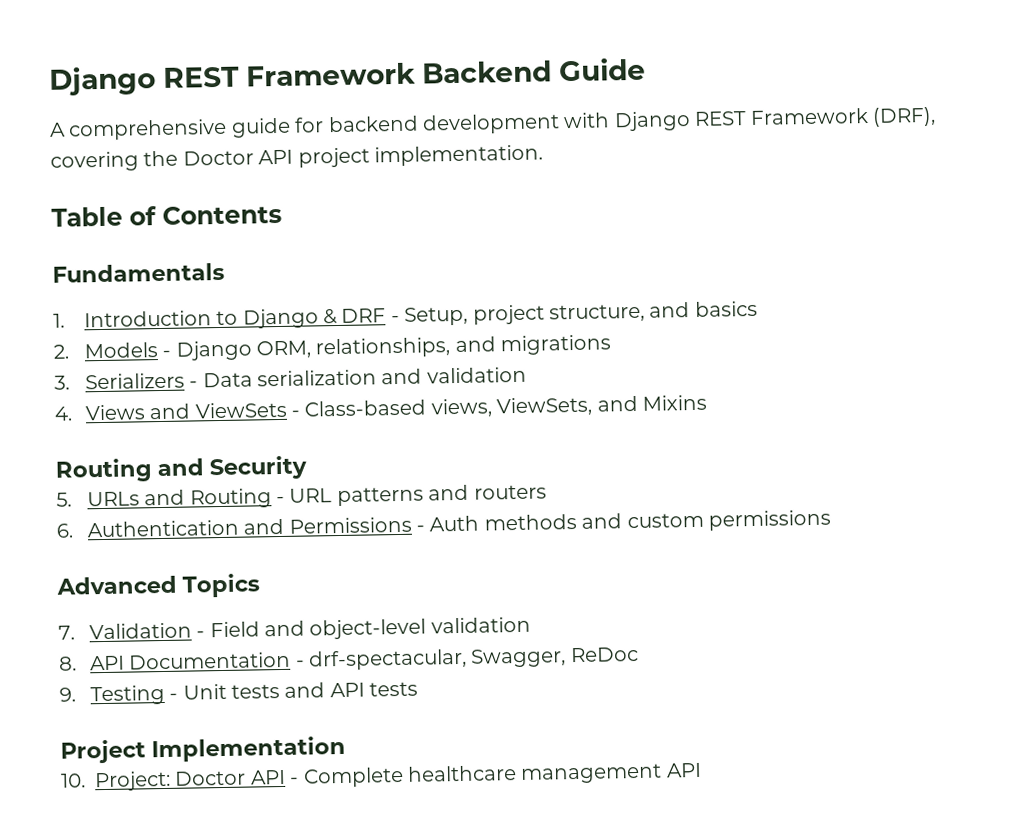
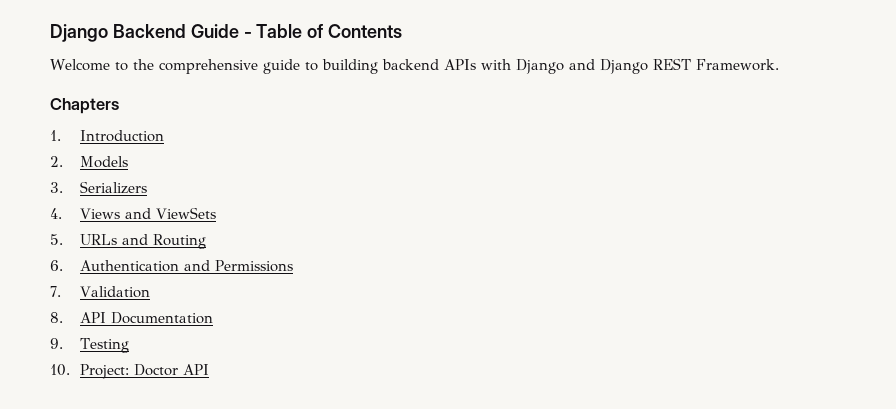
- Django REST Framework Backend Guide
- A comprehensive guide for backend development with Django REST Framework (DRF), covering the Doctor API project implementation.
- Table of Contents
- Fundamentals
- 1. Introduction to Django & DRF - Setup, project structure, and basics
- 2. Models - Django ORM, relationships, and migrations
- 3. Serializers - Data serialization and validation
- 4. Views and ViewSets - Class-based views, ViewSets, and Mixins
- Routing and Security
+ Django Backend Guide - Table of Contents
+ Welcome to the comprehensive guide to building backend APIs with Django and Django REST Framework.
+ Chapters
+ 1. Introduction
+ 2. Models
+ 3. Serializers
+ 4. Views and ViewSets
- 5. URLs and Routing - URL patterns and routers
+ 5. URLs and Routing
- 6. Authentication and Permissions - Auth methods and custom permissions
- Advanced Topics
- 7. Validation - Field and object-level validation
- 8. API Documentation - drf-spectacular, Swagger, ReDoc
- 9. Testing - Unit tests and API tests
- Project Implementation
+ 6. Authentication and Permissions
+ 7. Validation
+ 8. API Documentation
+ 9. Testing
- 10. Project: Doctor API - Complete healthcare management API
+ 10. Project: Doctor API

